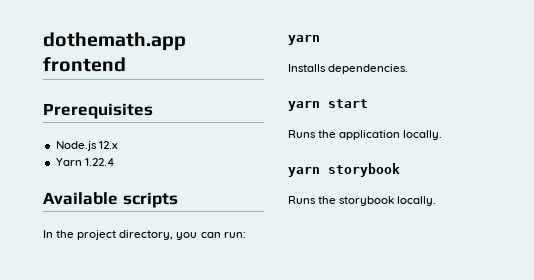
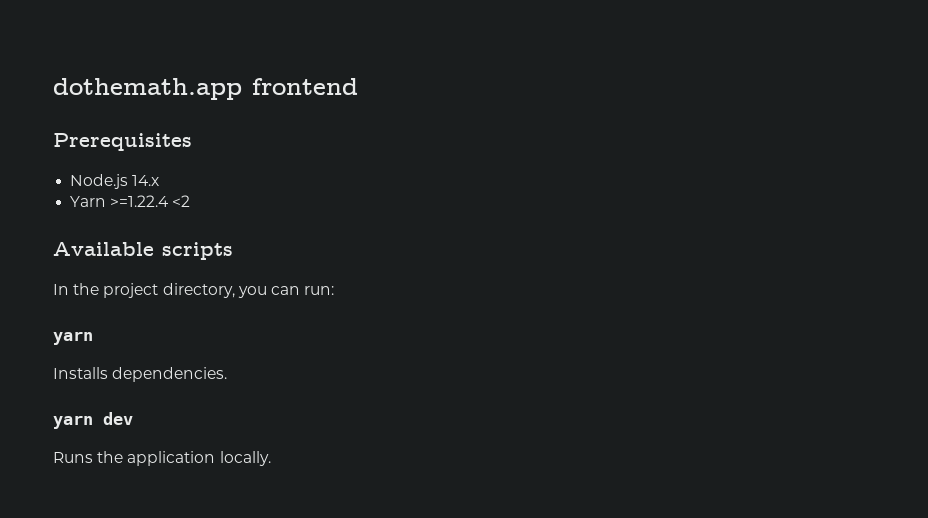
- Node.js 12.x
+ Node.js 14.x
- Yarn 1.22.4
+ Yarn >=1.22.4 <2
- yarn start
+ yarn dev
- yarn storybook
- Runs the storybook locally.

